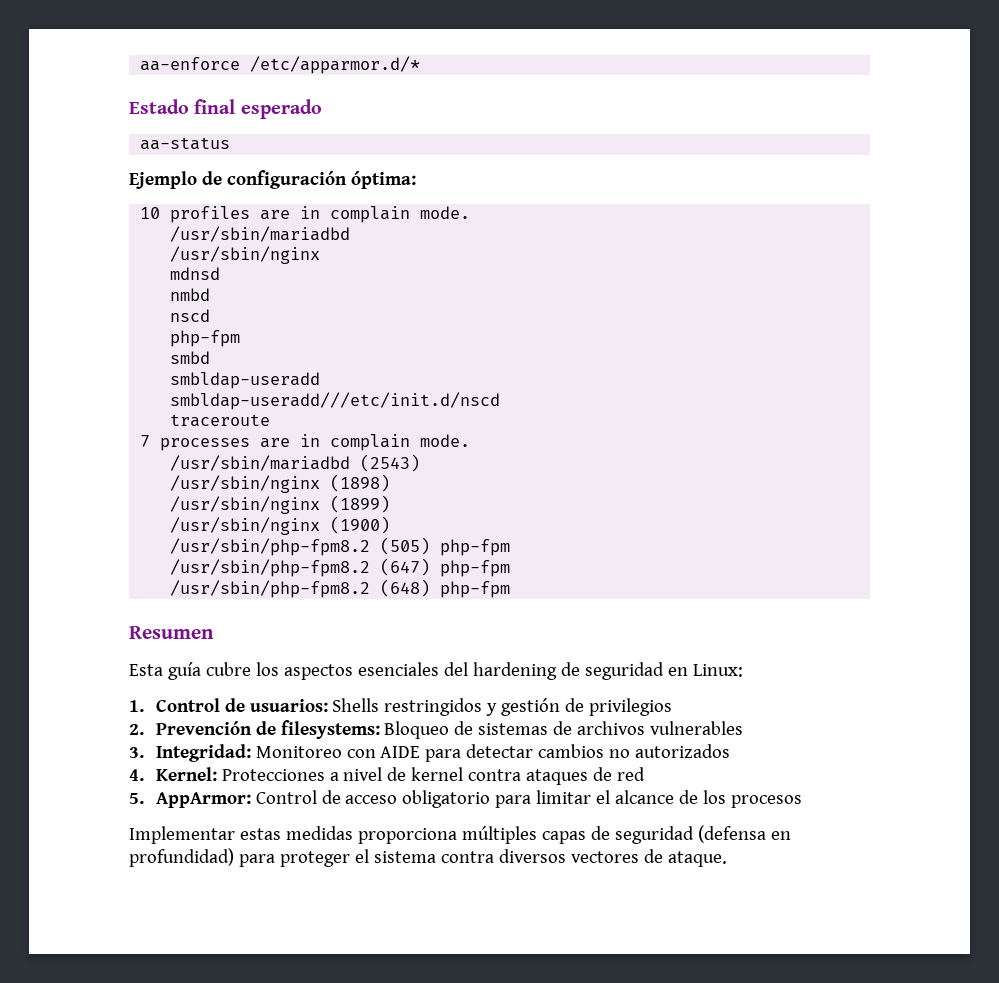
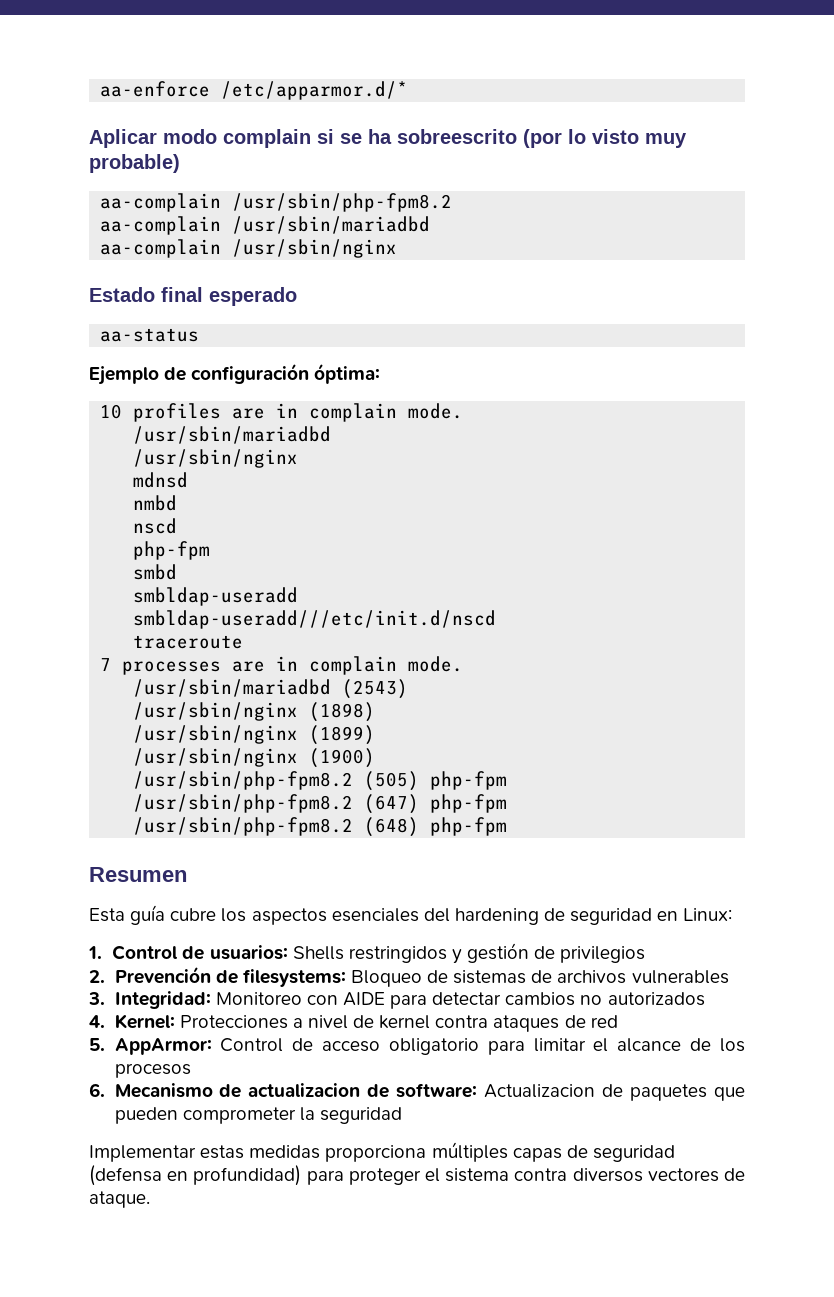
+ Aplicar modo complain si se ha sobreescrito (por lo visto muy probable)
+ aa-complain /usr/sbin/php-fpm8.2
+ aa-complain /usr/sbin/mariadbd
+ aa-complain /usr/sbin/nginx
+ 6. Mecanismo de actualizacion de software: Actualizacion de paquetes que pueden comprometer la seguridad

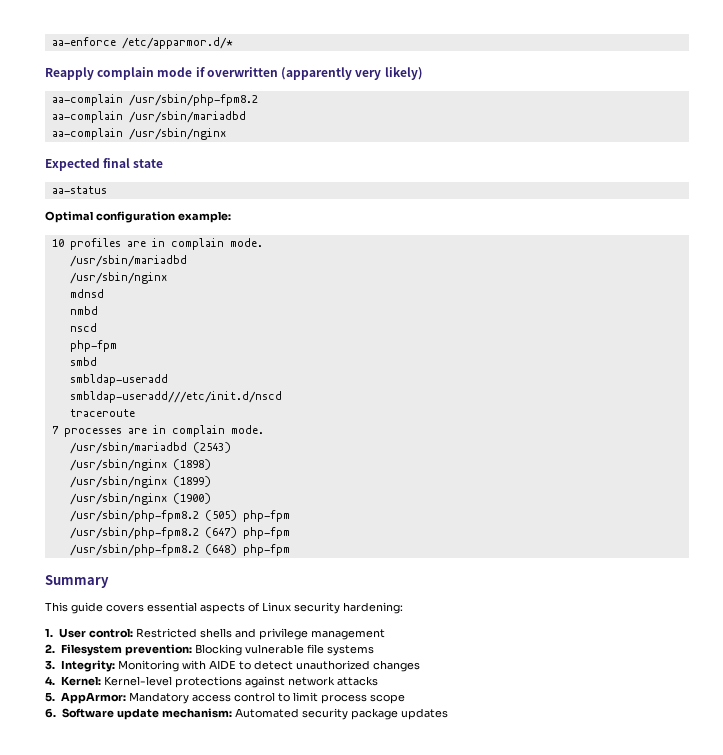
- Aplicar modo complain si se ha sobreescrito (por lo visto muy probable)
+ Reapply complain mode if overwritten (apparently very likely)
- Estado final esperado
+ Expected final state
  aa-status
- Ejemplo de configuración óptima:
+ Optimal configuration example:
- Resumen
- Esta guía cubre los aspectos esenciales del hardening de seguridad en Linux:
- 1. Control de usuarios: Shells restringidos y gestión de privilegios
- 2. Prevención de filesystems: Bloqueo de sistemas de archivos vulnerables
- 3. Integridad: Monitoreo con AIDE para detectar cambios no autorizados
- 4. Kernel: Protecciones a nivel de kernel contra ataques de red
- 5. AppArmor: Control de acceso obligatorio para limitar el alcance de los procesos
- 6. Mecanismo de actualizacion de software: Actualizacion de paquetes que pueden comprometer la seguridad
- Implementar estas medidas proporciona múltiples capas de seguridad (defensa en profundidad) para proteger el sistema contra diversos vectores de ataque.
+ Summary
+ This guide covers essential aspects of Linux security hardening:
+ 1. User control: Restricted shells and privilege management
+ 2. Filesystem prevention: Blocking vulnerable file systems
+ 3. Integrity: Monitoring with AIDE to detect unauthorized changes
+ 4. Kernel: Kernel-level protections against network attacks
+ 5. AppArmor: Mandatory access control to limit process scope
+ 6. Software update mechanism: Automated security package updates

